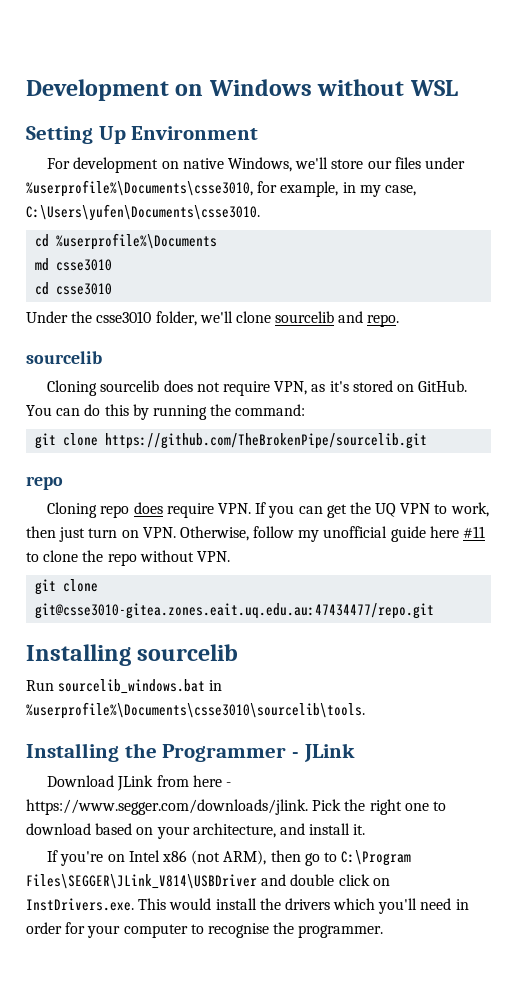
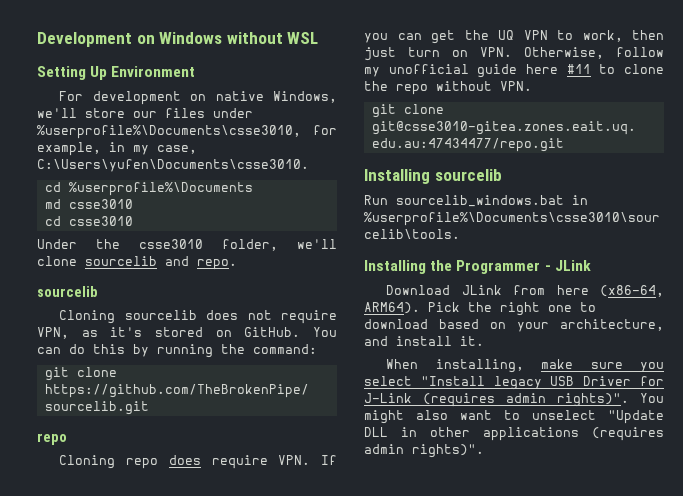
- Download JLink from here - https://www.segger.com/downloads/jlink. Pick the right one to download based on your architecture, and install it.
+ Download JLink from here (x86-64, ARM64). Pick the right one to download based on your architecture, and install it.
- If you're on Intel x86 (not ARM), then go to C:\Program Files\SEGGER\JLink_V814\USBDriver and double click on InstDrivers.exe. This would install the drivers which you'll need in order for your computer to recognise the programmer.
+ When installing, make sure you select "Install legacy USB Driver for J-Link (requires admin rights)". You might also want to unselect "Update DLL in other applications (requires admin rights)".

